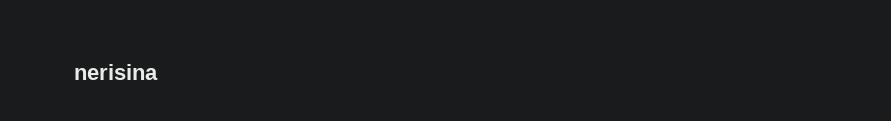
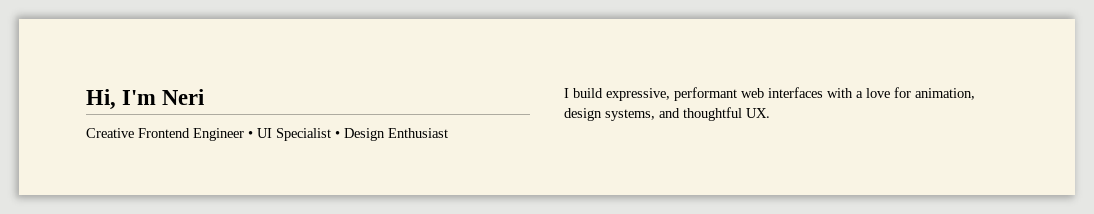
- nerisina
+ Hi, I'm Neri
+ Creative Frontend Engineer • UI Specialist • Design Enthusiast
+ I build expressive, performant web interfaces with a love for animation, design systems, and thoughtful UX.

